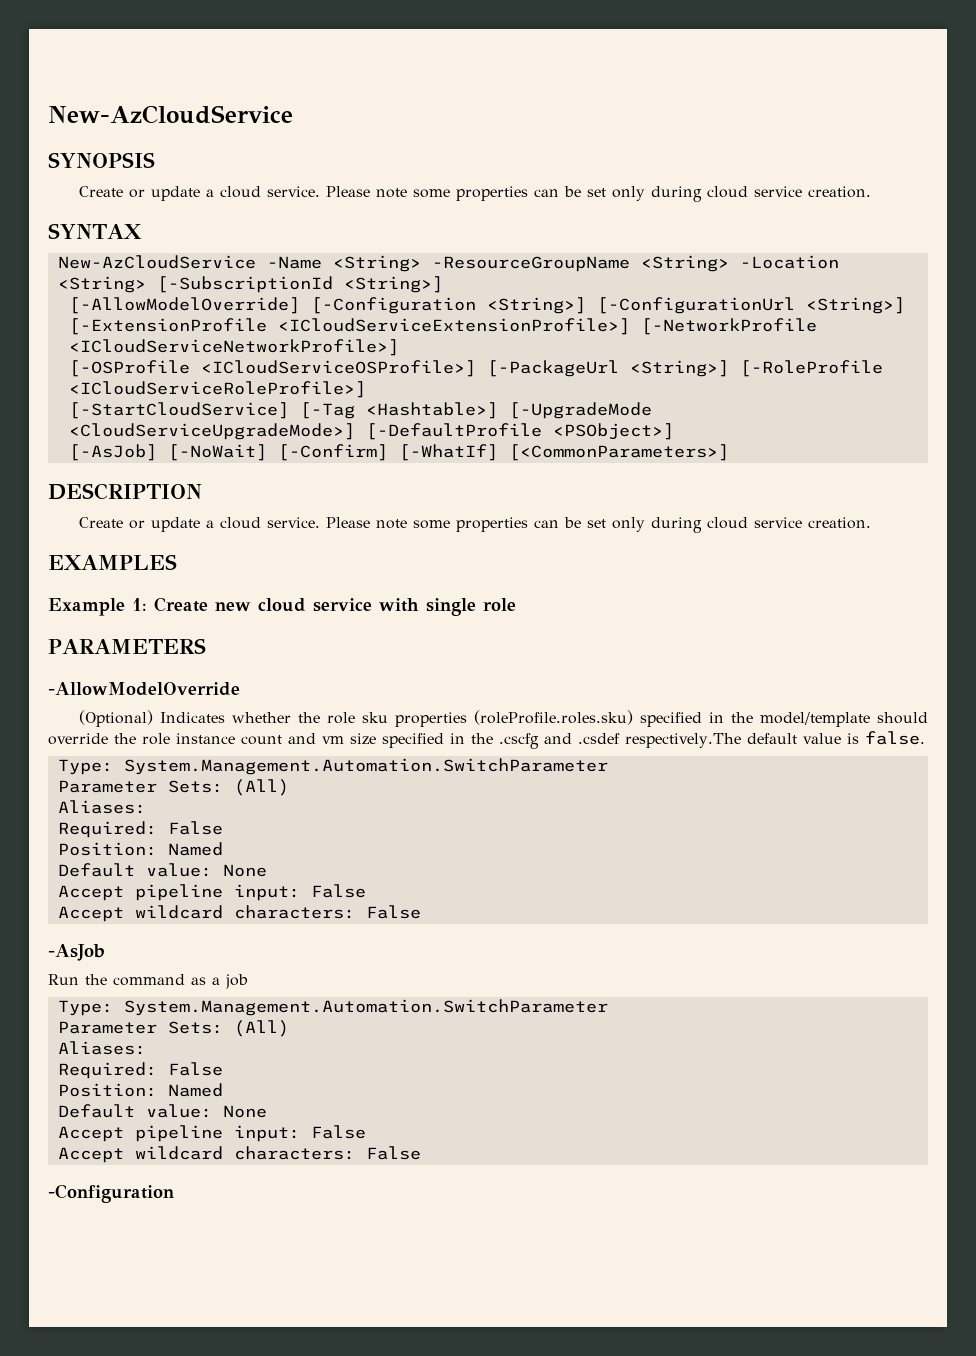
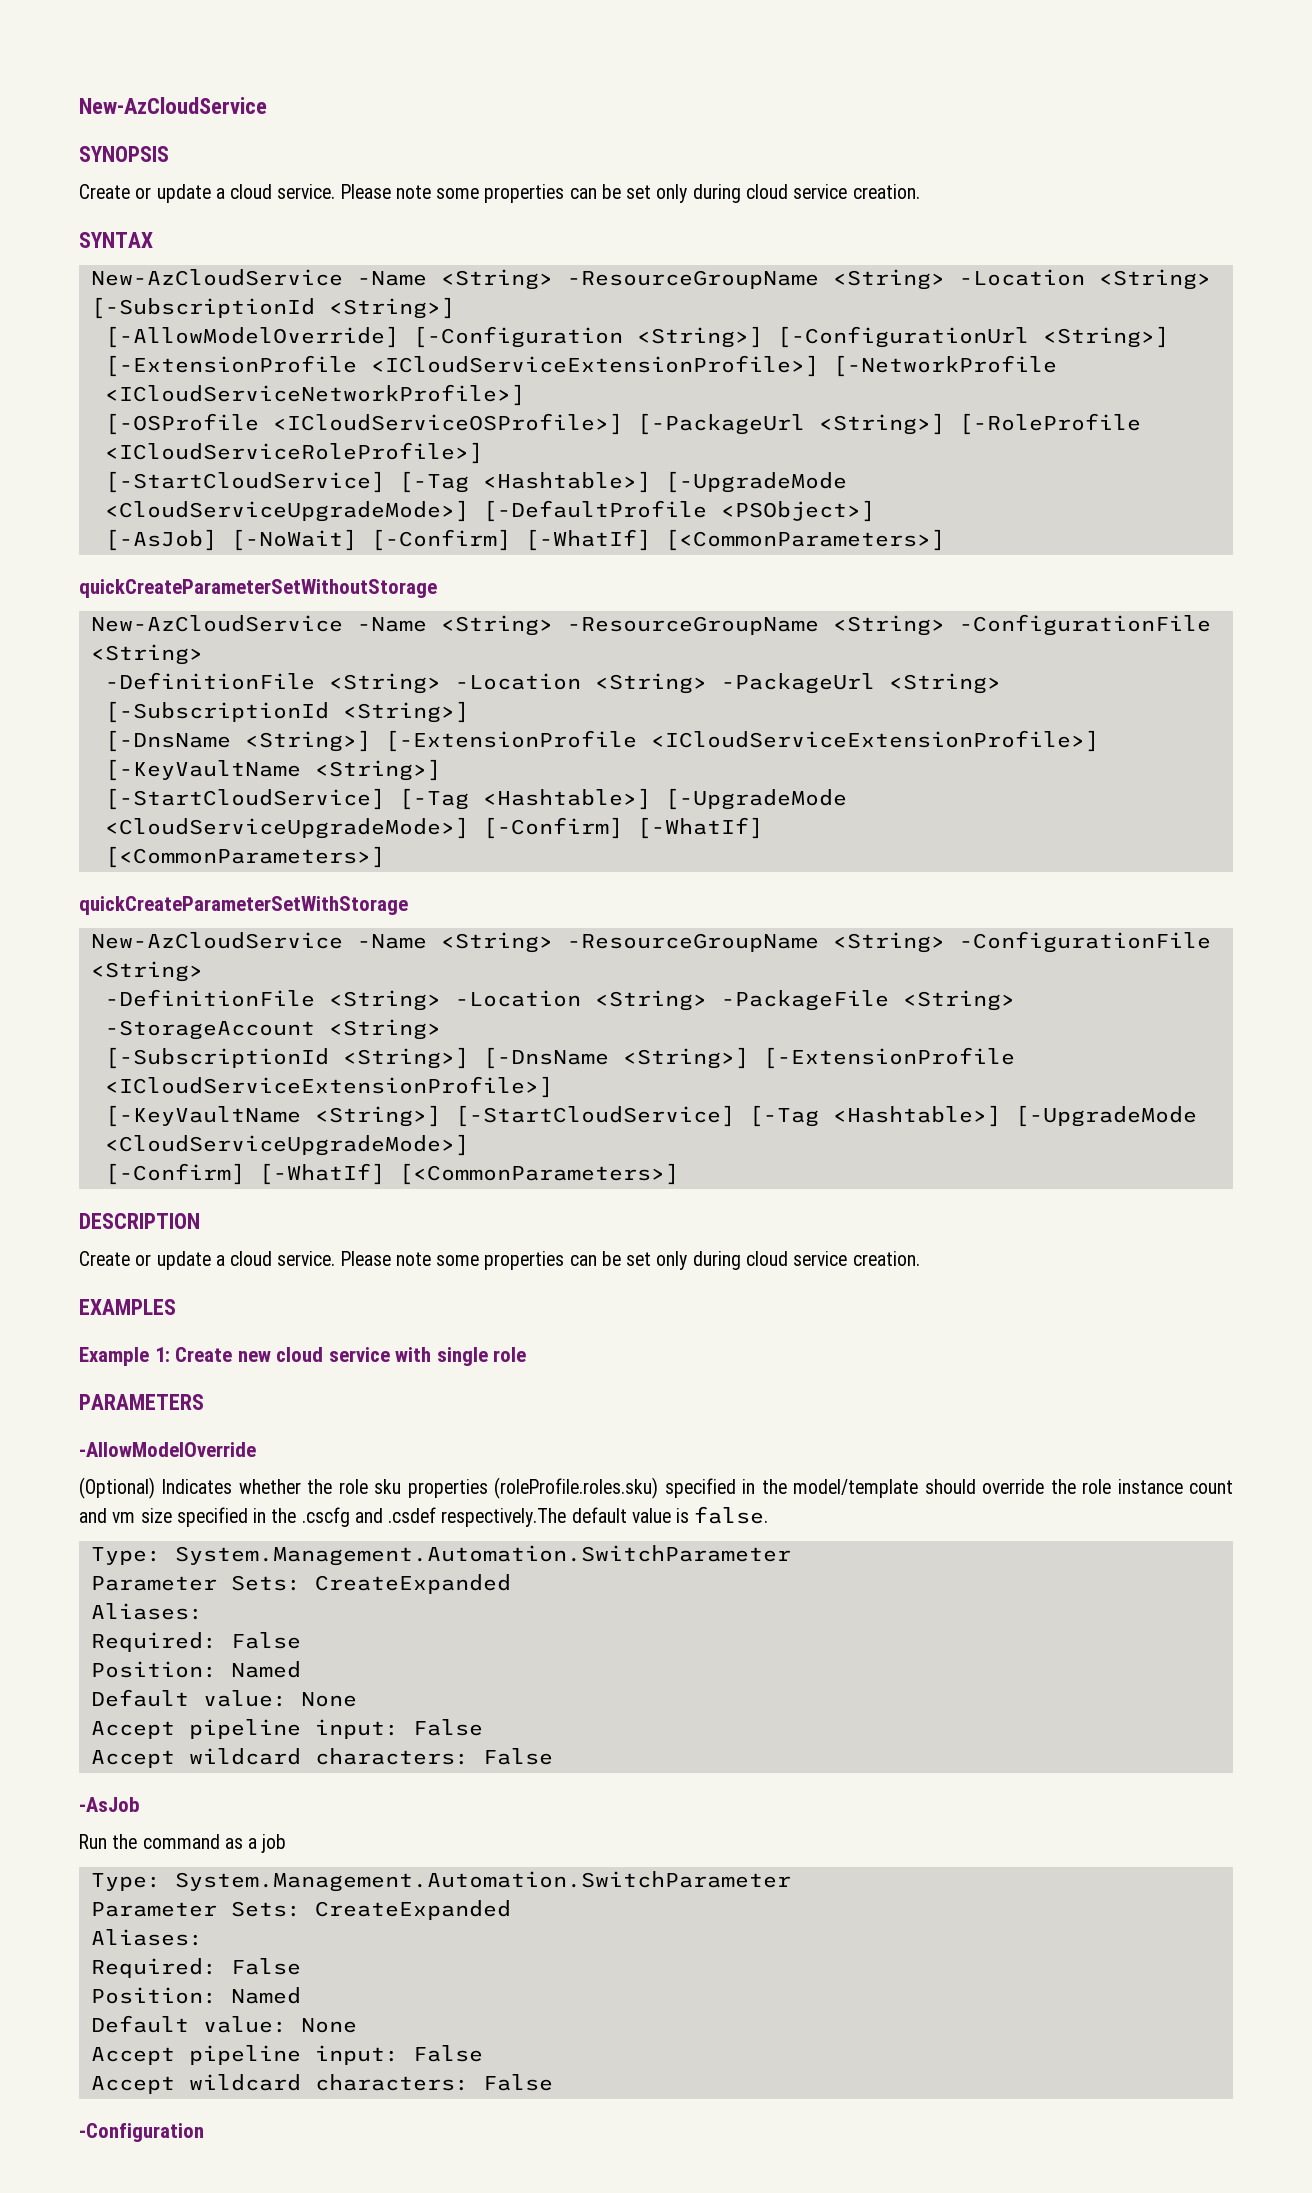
+ quickCreateParameterSetWithoutStorage
+ New-AzCloudService -Name <String> -ResourceGroupName <String> -ConfigurationFile <String>
+ -DefinitionFile <String> -Location <String> -PackageUrl <String> [-SubscriptionId <String>]
+ [-DnsName <String>] [-ExtensionProfile <ICloudServiceExtensionProfile>] [-KeyVaultName <String>]
+ [-StartCloudService] [-Tag <Hashtable>] [-UpgradeMode <CloudServiceUpgradeMode>] [-Confirm] [-WhatIf]
+ [<CommonParameters>]
+ quickCreateParameterSetWithStorage
+ New-AzCloudService -Name <String> -ResourceGroupName <String> -ConfigurationFile <String>
+ -DefinitionFile <String> -Location <String> -PackageFile <String> -StorageAccount <String>
+ [-SubscriptionId <String>] [-DnsName <String>] [-ExtensionProfile <ICloudServiceExtensionProfile>]
+ [-KeyVaultName <String>] [-StartCloudService] [-Tag <Hashtable>] [-UpgradeMode <CloudServiceUpgradeMode>]
+ [-Confirm] [-WhatIf] [<CommonParameters>]
  (Optional) Indicates whether the role sku properties (roleProfile.roles.sku) specified in the model/template should override the role instance count and vm size specified in the .cscfg and .csdef respectively.The default value is false.
  Type: System.Management.Automation.SwitchParameter
- Parameter Sets: (All)
+ Parameter Sets: CreateExpanded
  Run the command as a job
  Type: System.Management.Automation.SwitchParameter
- Parameter Sets: (All)
+ Parameter Sets: CreateExpanded

